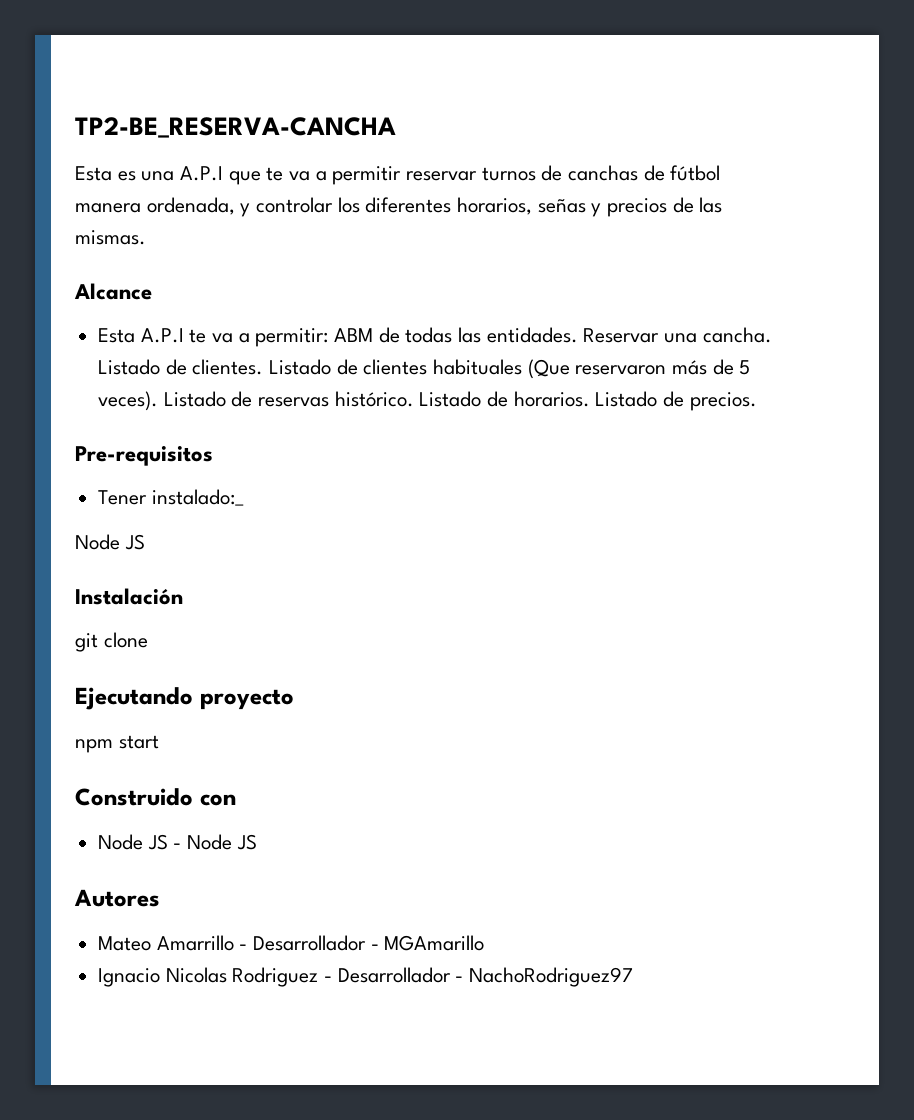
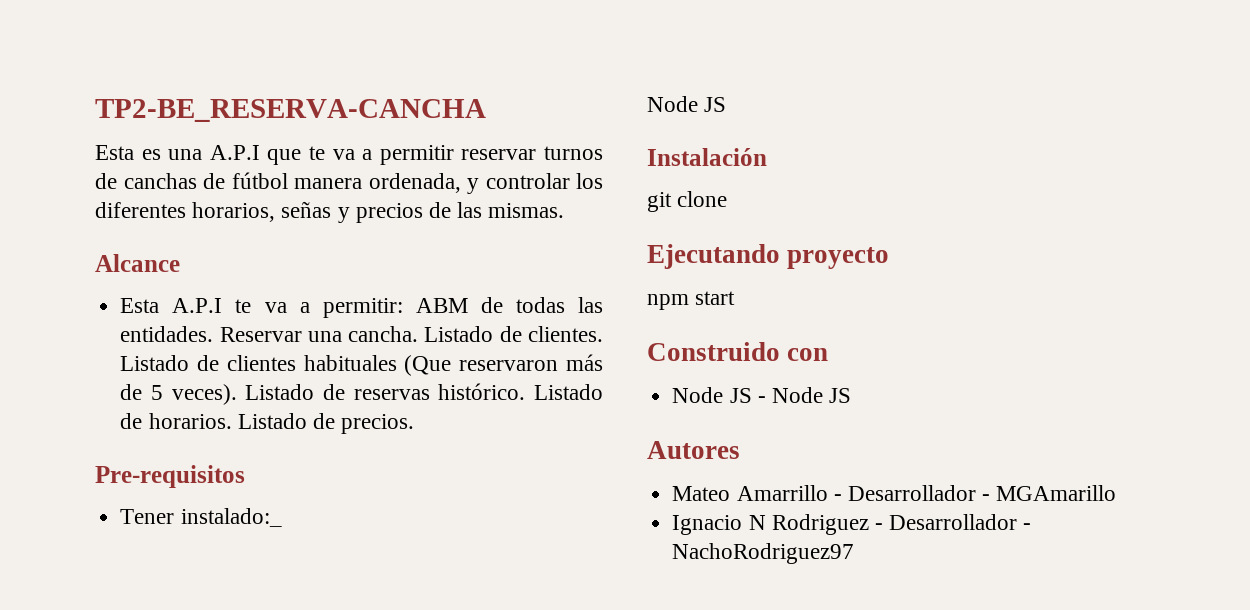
- Ignacio Nicolas Rodriguez - Desarrollador - NachoRodriguez97
+ Ignacio N Rodriguez - Desarrollador - NachoRodriguez97

